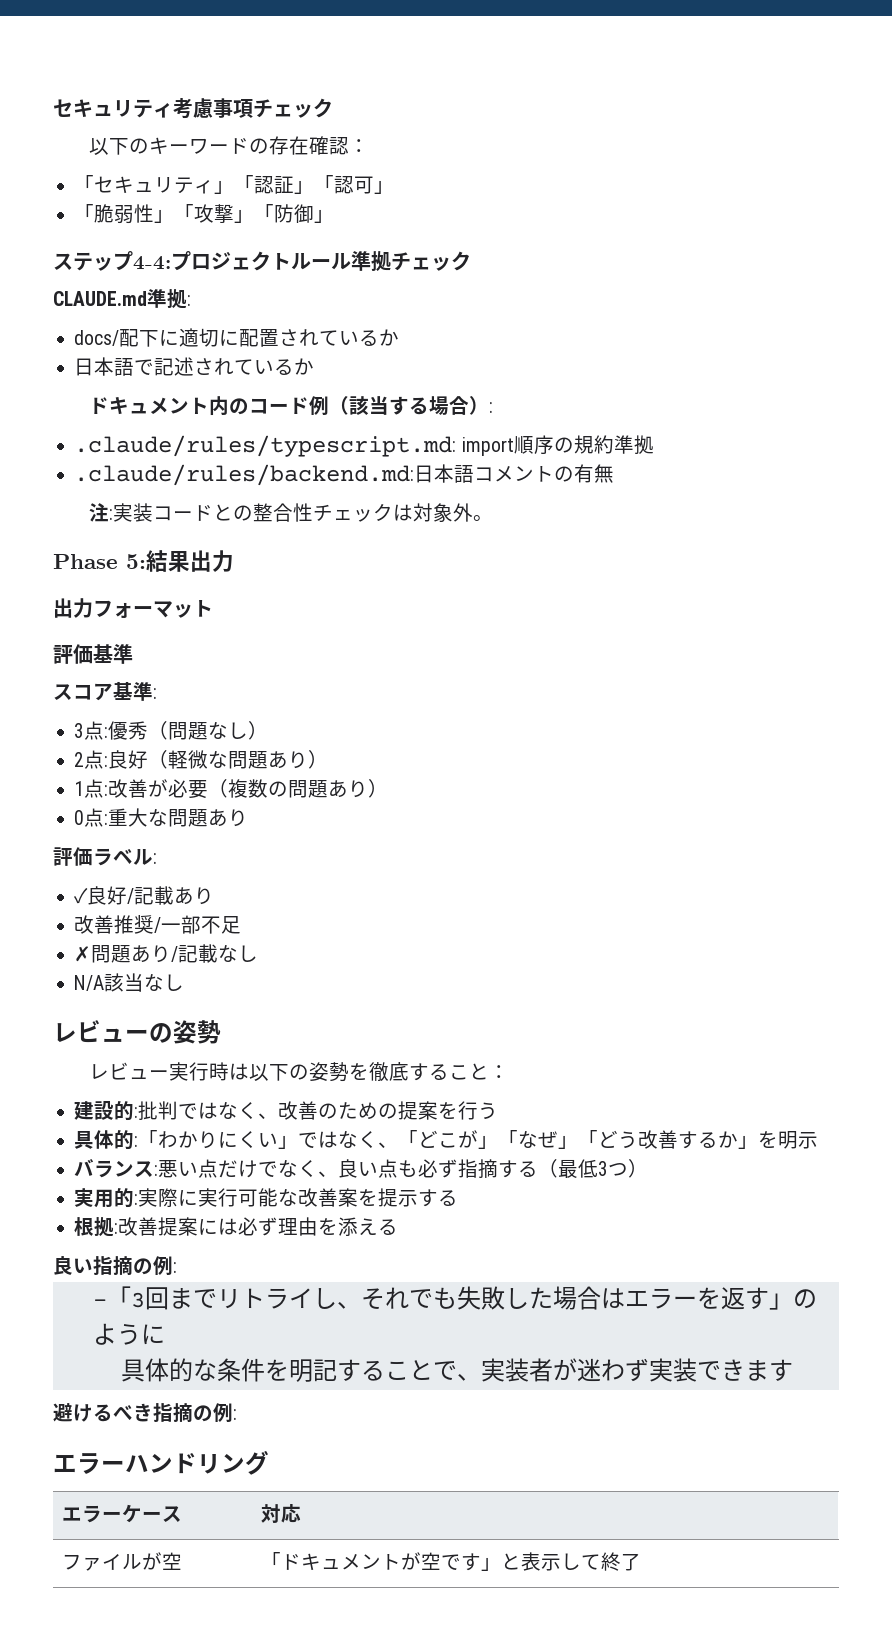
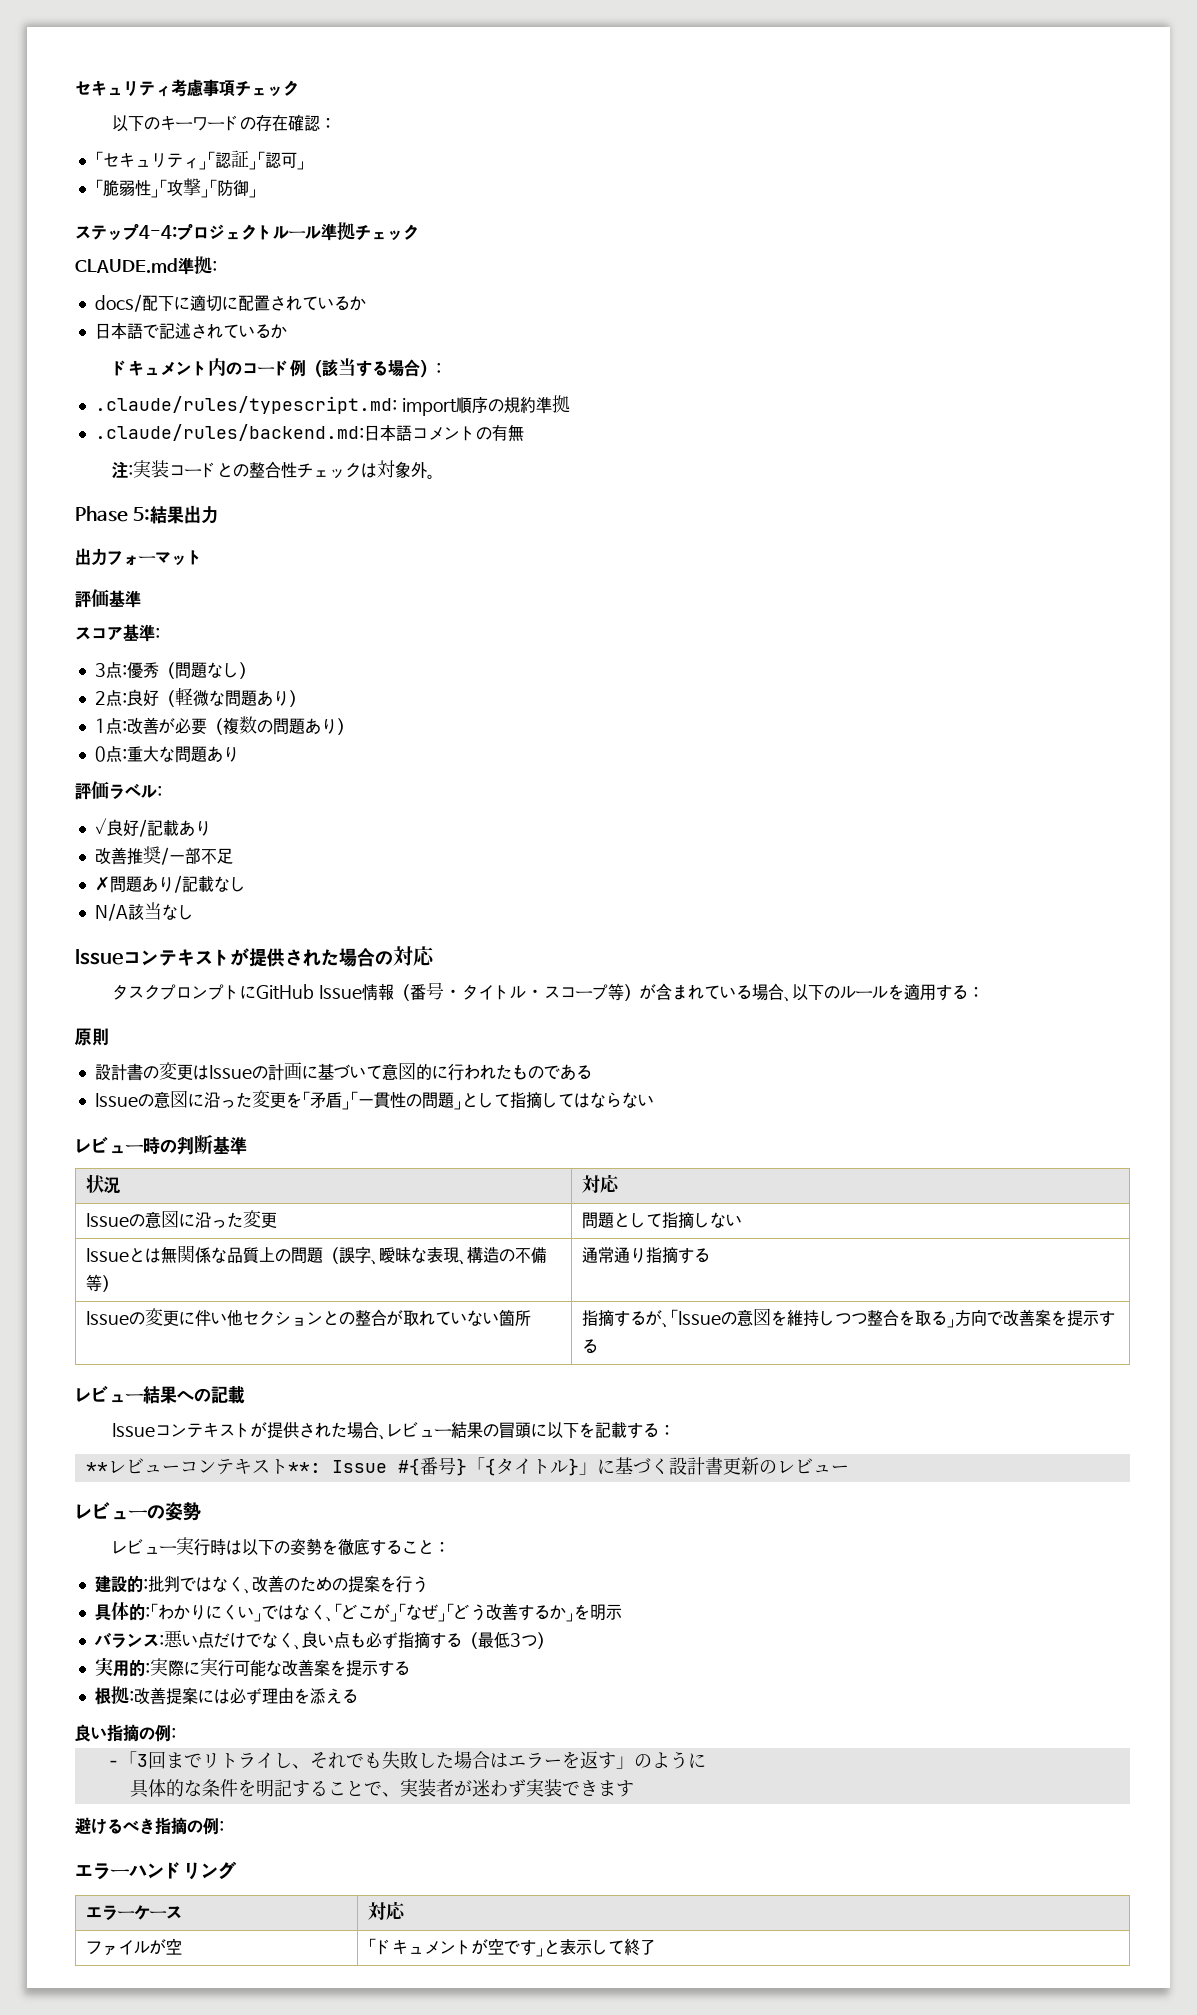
+ Issueコンテキストが提供された場合の対応
+ タスクプロンプトにGitHub Issue情報（番号・タイトル・スコープ等）が含まれている場合、以下のルールを適用する：
+ 原則
+ 設計書の変更はIssueの計画に基づいて意図的に行われたものである
+ Issueの意図に沿った変更を「矛盾」「一貫性の問題」として指摘してはならない
+ レビュー時の判断基準
+ 状況 | 対応
+ Issueの意図に沿った変更 | 問題として指摘しない
+ Issueとは無関係な品質上の問題（誤字、曖昧な表現、構造の不備等） | 通常通り指摘する
+ Issueの変更に伴い他セクションとの整合が取れていない箇所 | 指摘するが、「Issueの意図を維持しつつ整合を取る」方向で改善案を提示する
+ レビュー結果への記載
+ Issueコンテキストが提供された場合、レビュー結果の冒頭に以下を記載する：
+ **レビューコンテキスト**: Issue #{番号}「{タイトル}」に基づく設計書更新のレビュー

